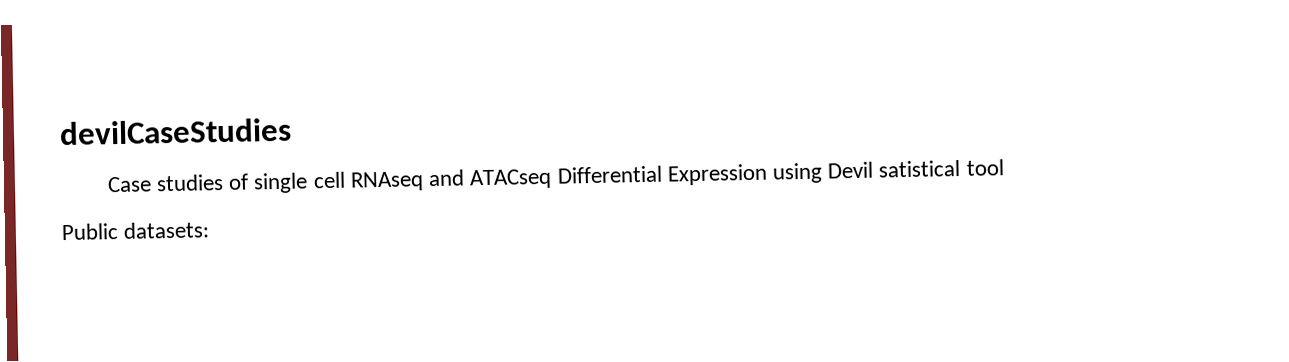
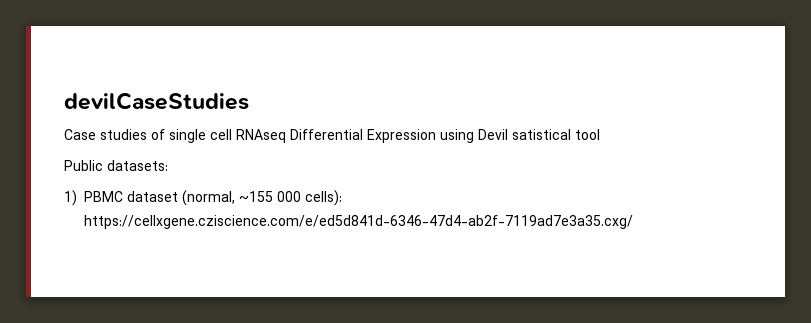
- Case studies of single cell RNAseq and ATACseq Differential Expression using Devil satistical tool
+ Case studies of single cell RNAseq Differential Expression using Devil satistical tool
+ 1) PBMC dataset (normal, ~155 000 cells): https://cellxgene.cziscience.com/e/ed5d841d-6346-47d4-ab2f-7119ad7e3a35.cxg/

